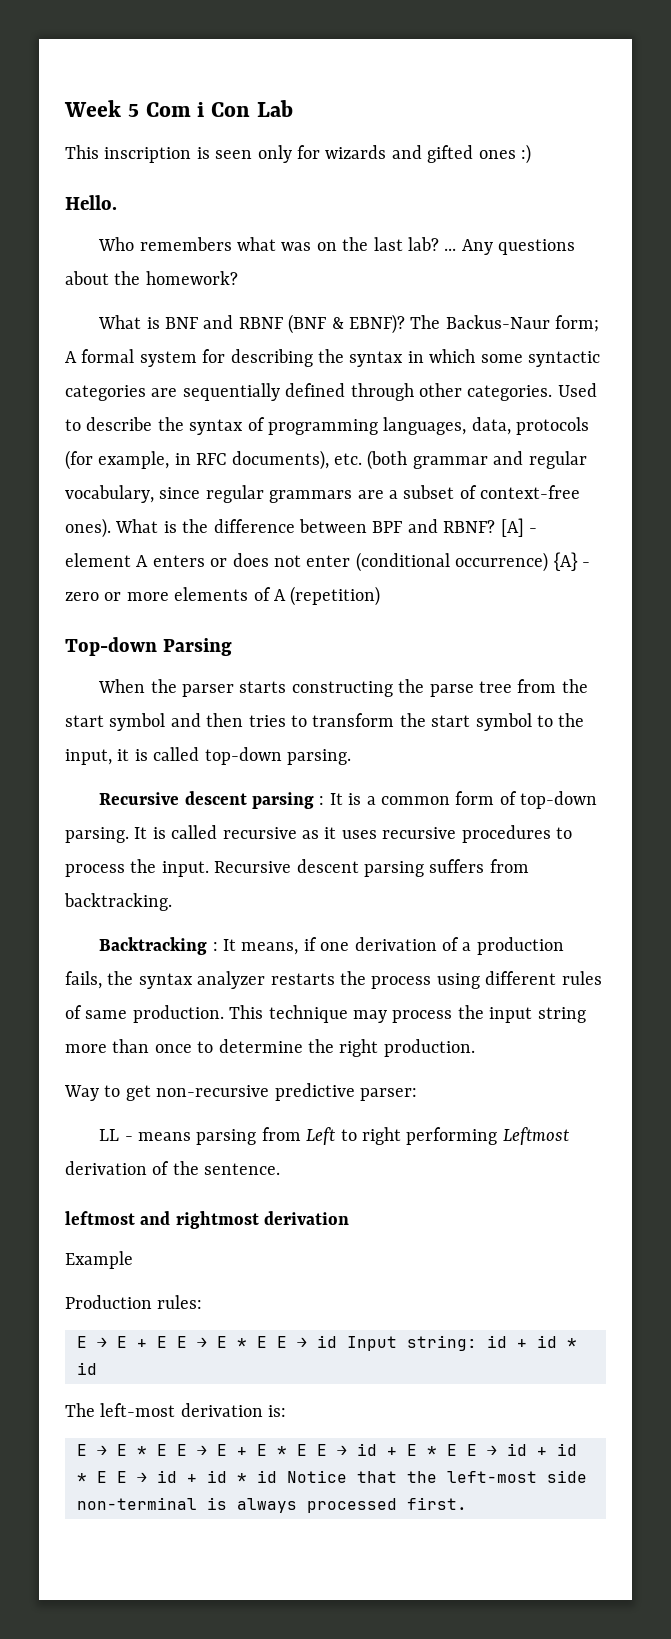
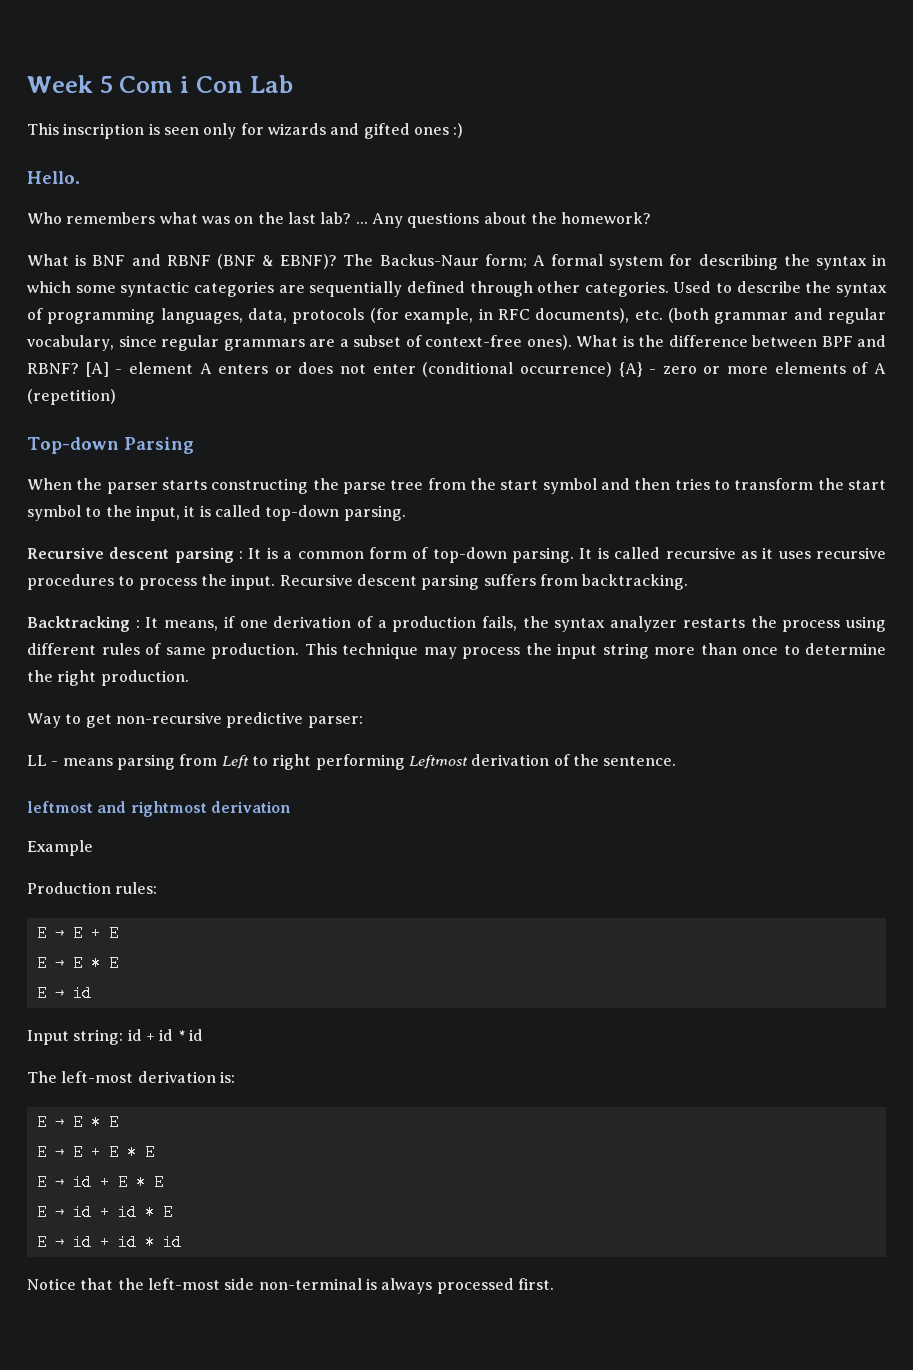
  Production rules:
- E → E + E E → E * E E → id Input string: id + id * id
+ E → E + E
+ E → E * E
+ E → id
+ Input string: id + id * id
  The left-most derivation is:
- E → E * E E → E + E * E E → id + E * E E → id + id * E E → id + id * id Notice that the left-most side non-terminal is always processed first.
+ E → E * E
+ E → E + E * E
+ E → id + E * E
+ E → id + id * E
+ E → id + id * id
+ Notice that the left-most side non-terminal is always processed first.

